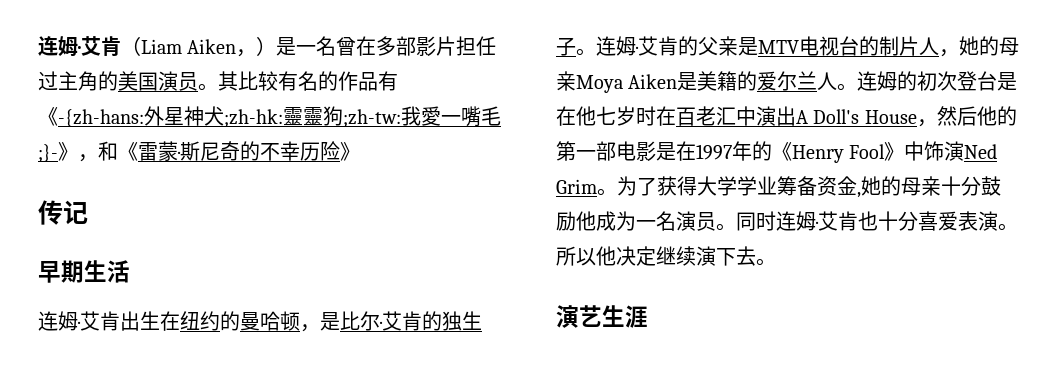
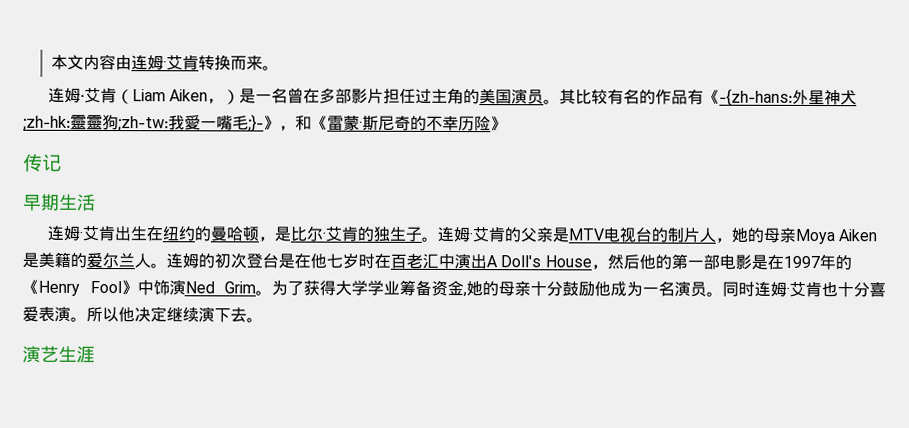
+ 本文内容由连姆·艾肯转换而来。

